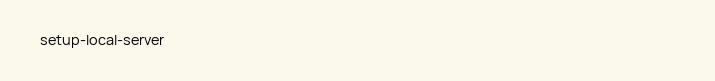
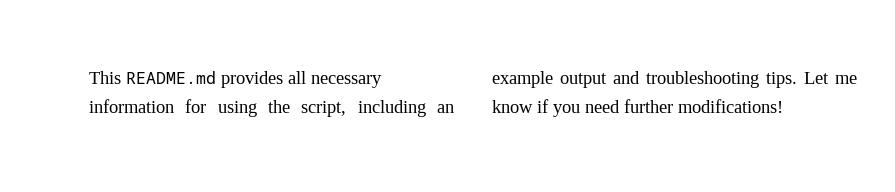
- setup-local-server
+ This README.md provides all necessary information for using the script, including an example output and troubleshooting tips. Let me know if you need further modifications!

